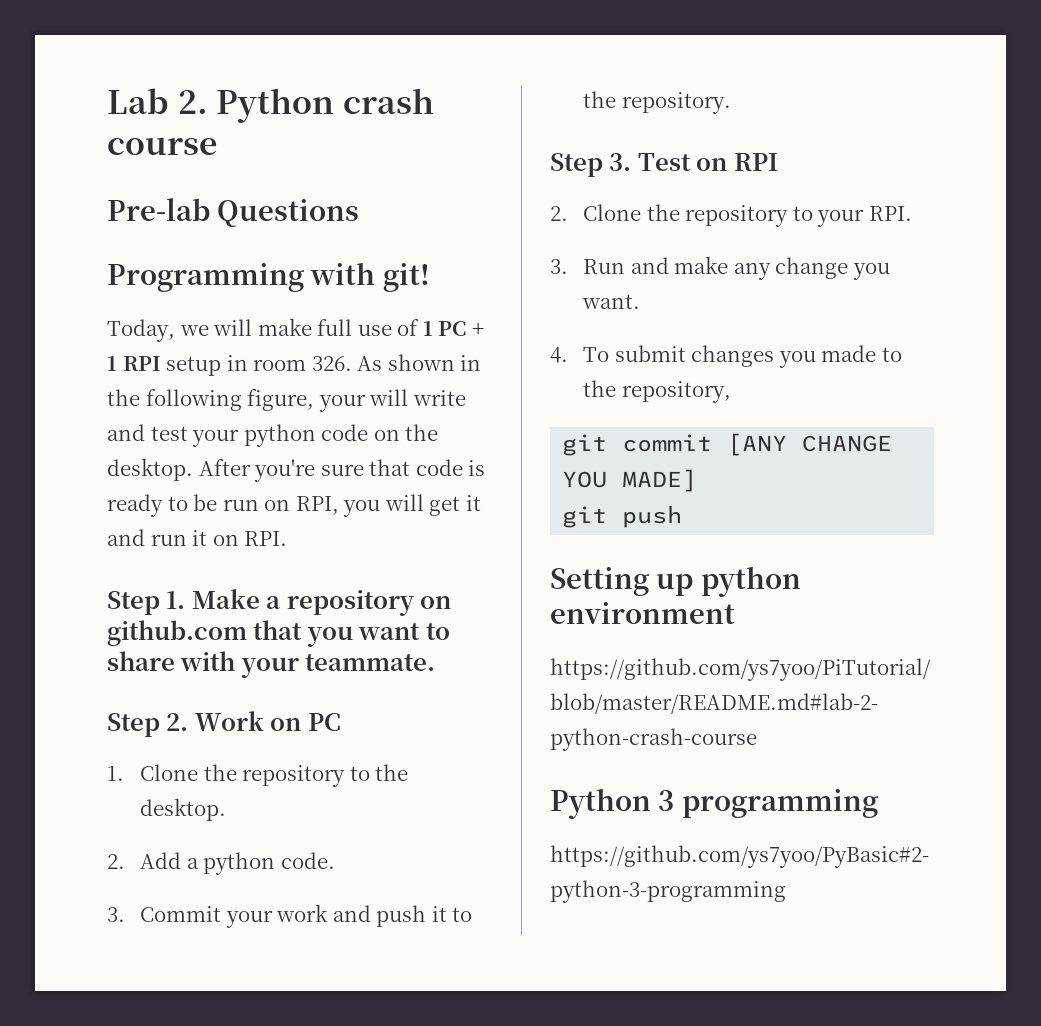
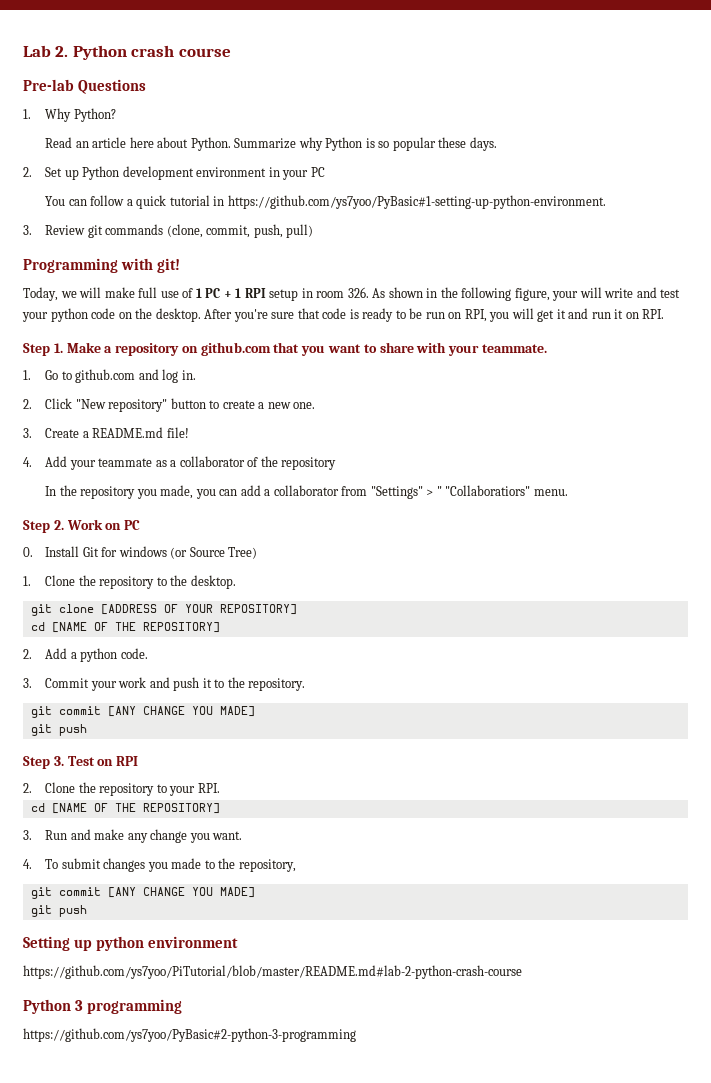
+ 1. Why Python?
+ Read an article here about Python. Summarize why Python is so popular these days.
+ 2. Set up Python development environment in your PC
+ You can follow a quick tutorial in https://github.com/ys7yoo/PyBasic#1-setting-up-python-environment.
+ 3. Review git commands (clone, commit, push, pull)
+ 1. Go to github.com and log in.
+ 2. Click "New repository" button to create a new one.
+ 3. Create a README.md file!
+ 4. Add your teammate as a collaborator of the repository
+ In the repository you made, you can add a collaborator from "Settings" > " "Collaboratiors" menu.
+ 0. Install Git for windows (or Source Tree)
+ git clone [ADDRESS OF YOUR REPOSITORY]
+ cd [NAME OF THE REPOSITORY]
  3. Commit your work and push it to the repository.
+ git commit [ANY CHANGE YOU MADE]
+ git push
  2. Clone the repository to your RPI.
+ cd [NAME OF THE REPOSITORY]

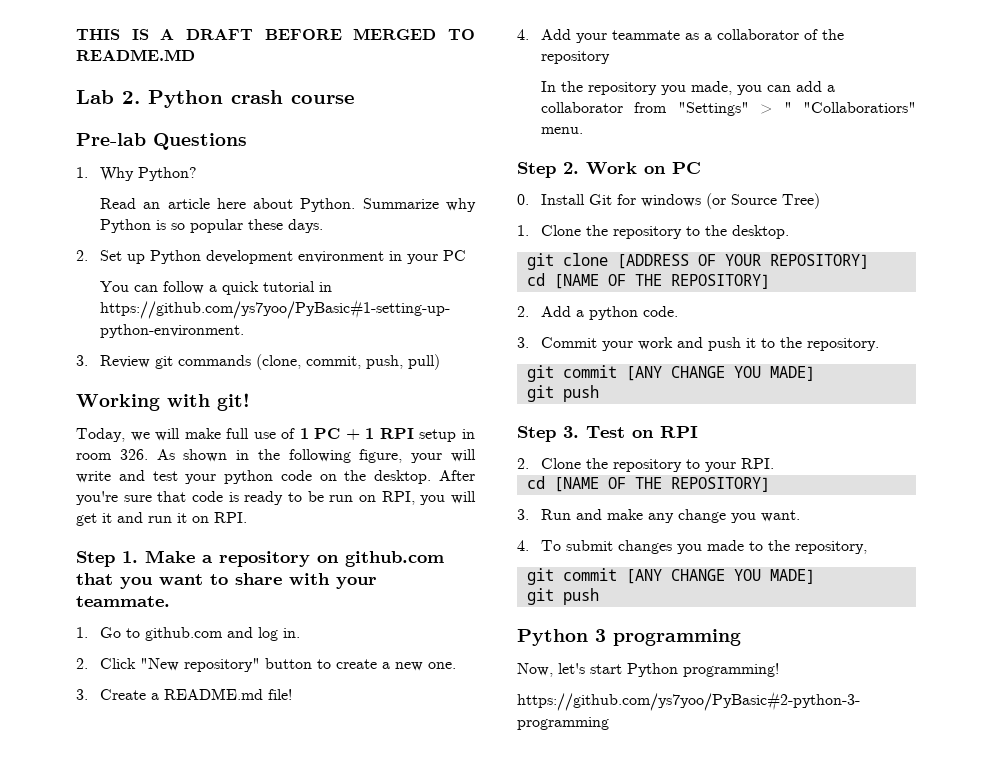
+ THIS IS A DRAFT BEFORE MERGED TO README.MD
- Programming with git!
+ Working with git!
- Setting up python environment
- https://github.com/ys7yoo/PiTutorial/blob/master/README.md#lab-2-python-crash-course
  Python 3 programming
+ Now, let's start Python programming!

